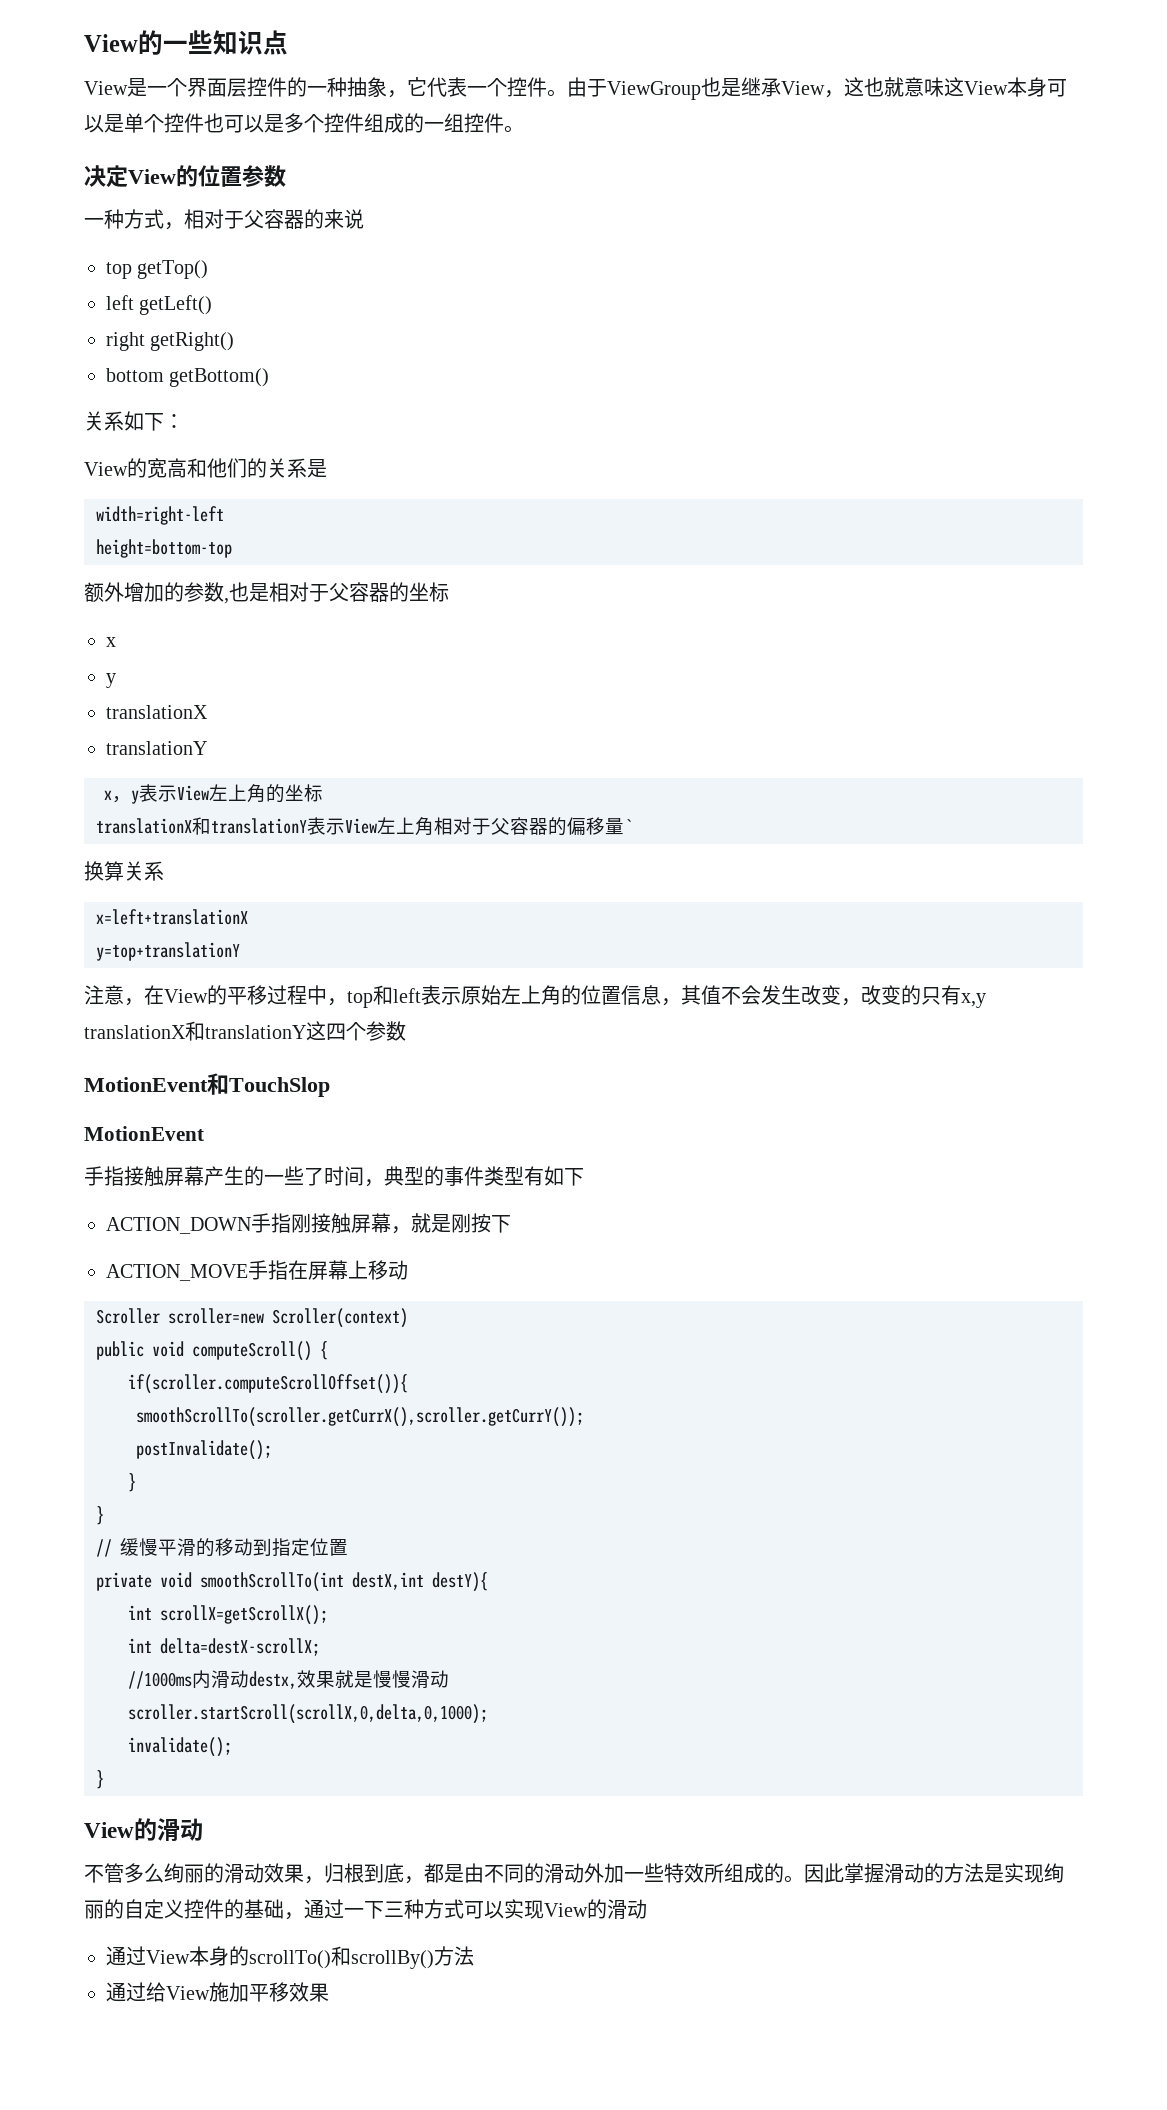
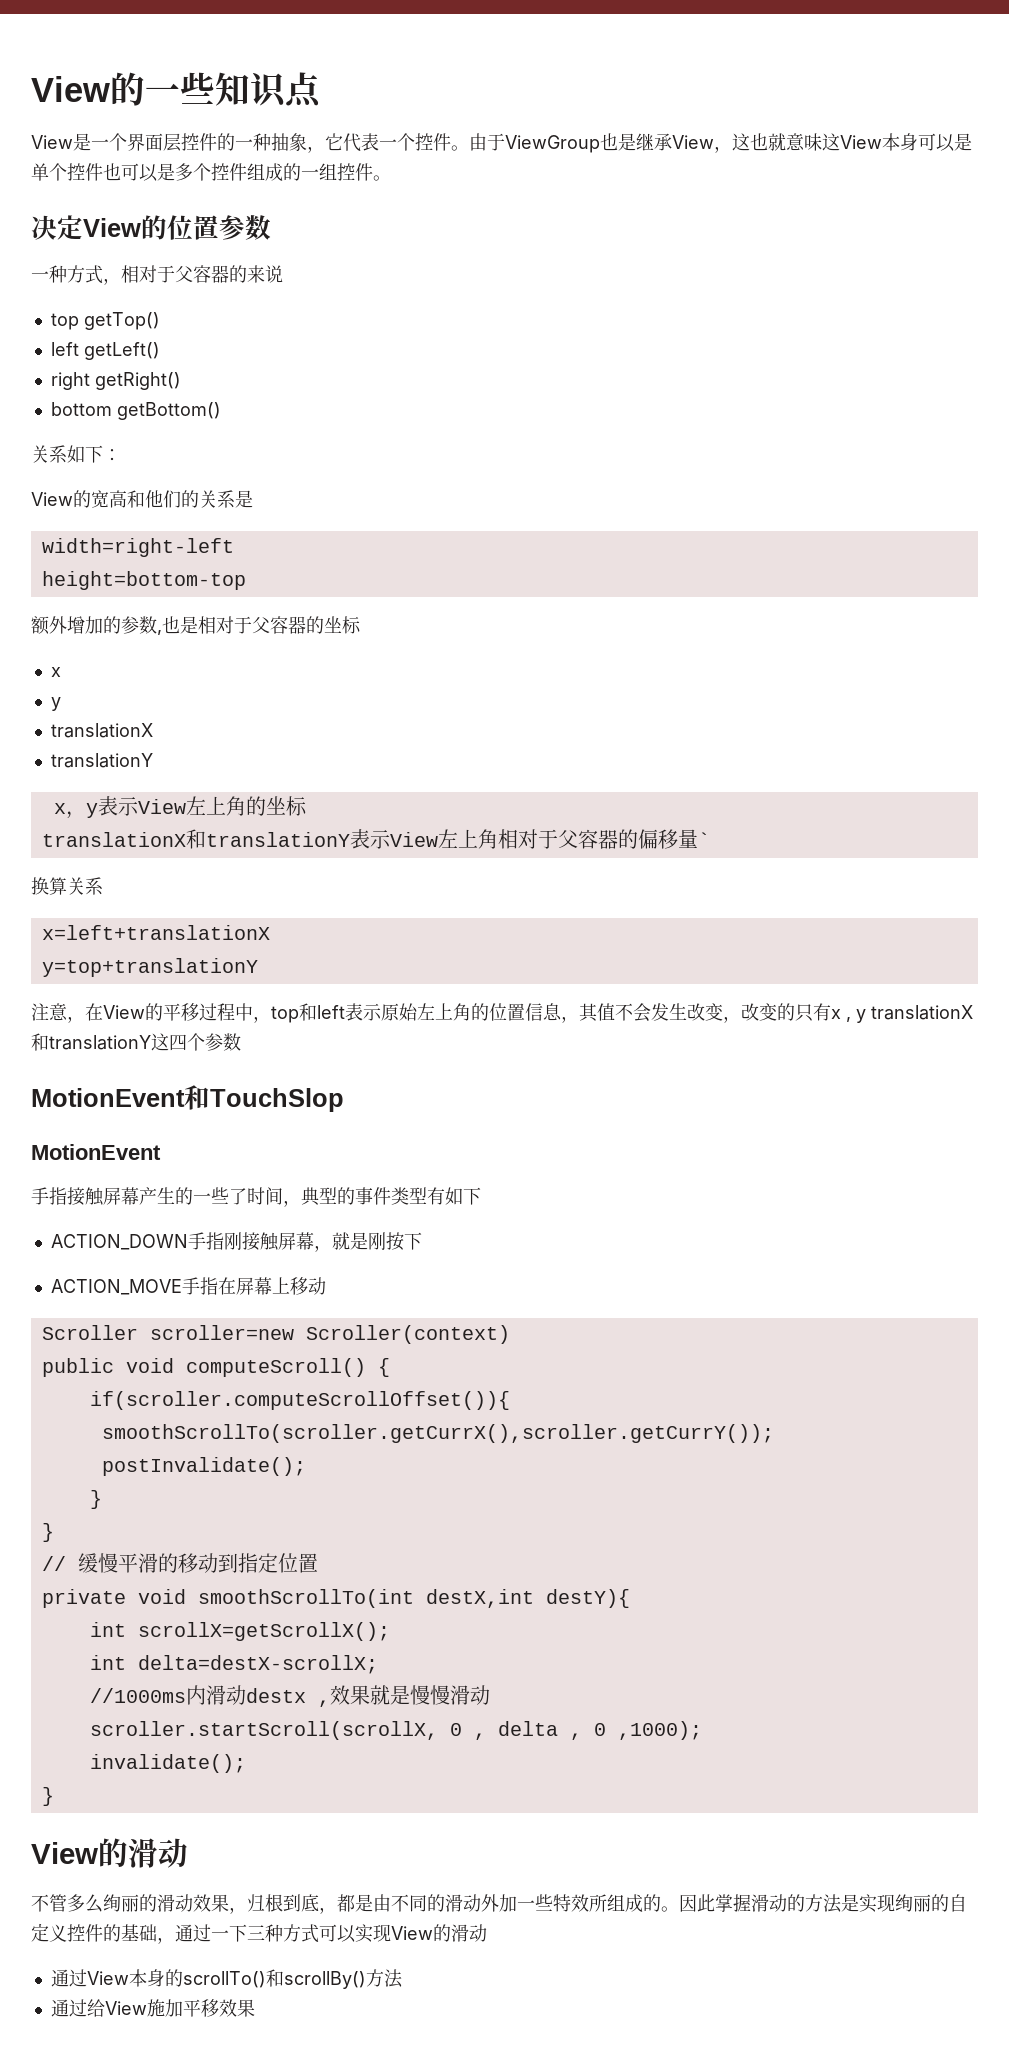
- 注意，在View的平移过程中，top和left表示原始左上角的位置信息，其值不会发生改变，改变的只有x,y translationX和translationY这四个参数
+ 注意，在View的平移过程中，top和left表示原始左上角的位置信息，其值不会发生改变，改变的只有x , y translationX和translationY这四个参数
- //1000ms内滑动destx,效果就是慢慢滑动
+ //1000ms内滑动destx ,效果就是慢慢滑动
- scroller.startScroll(scrollX,0,delta,0,1000);
+ scroller.startScroll(scrollX, 0 , delta , 0 ,1000);

